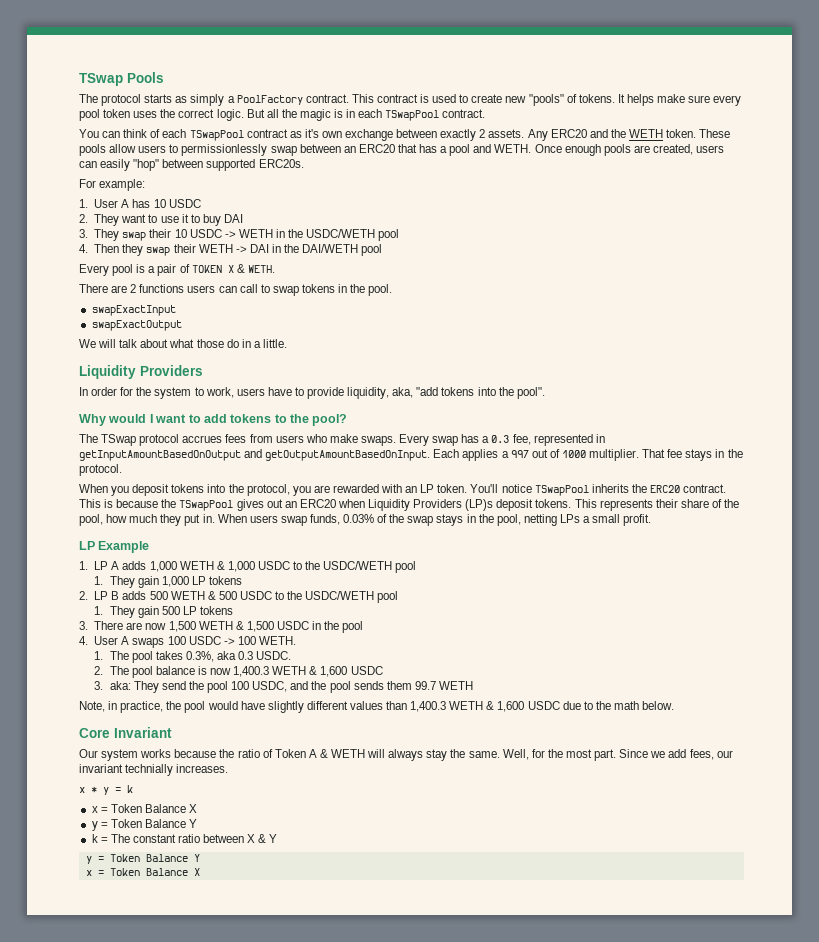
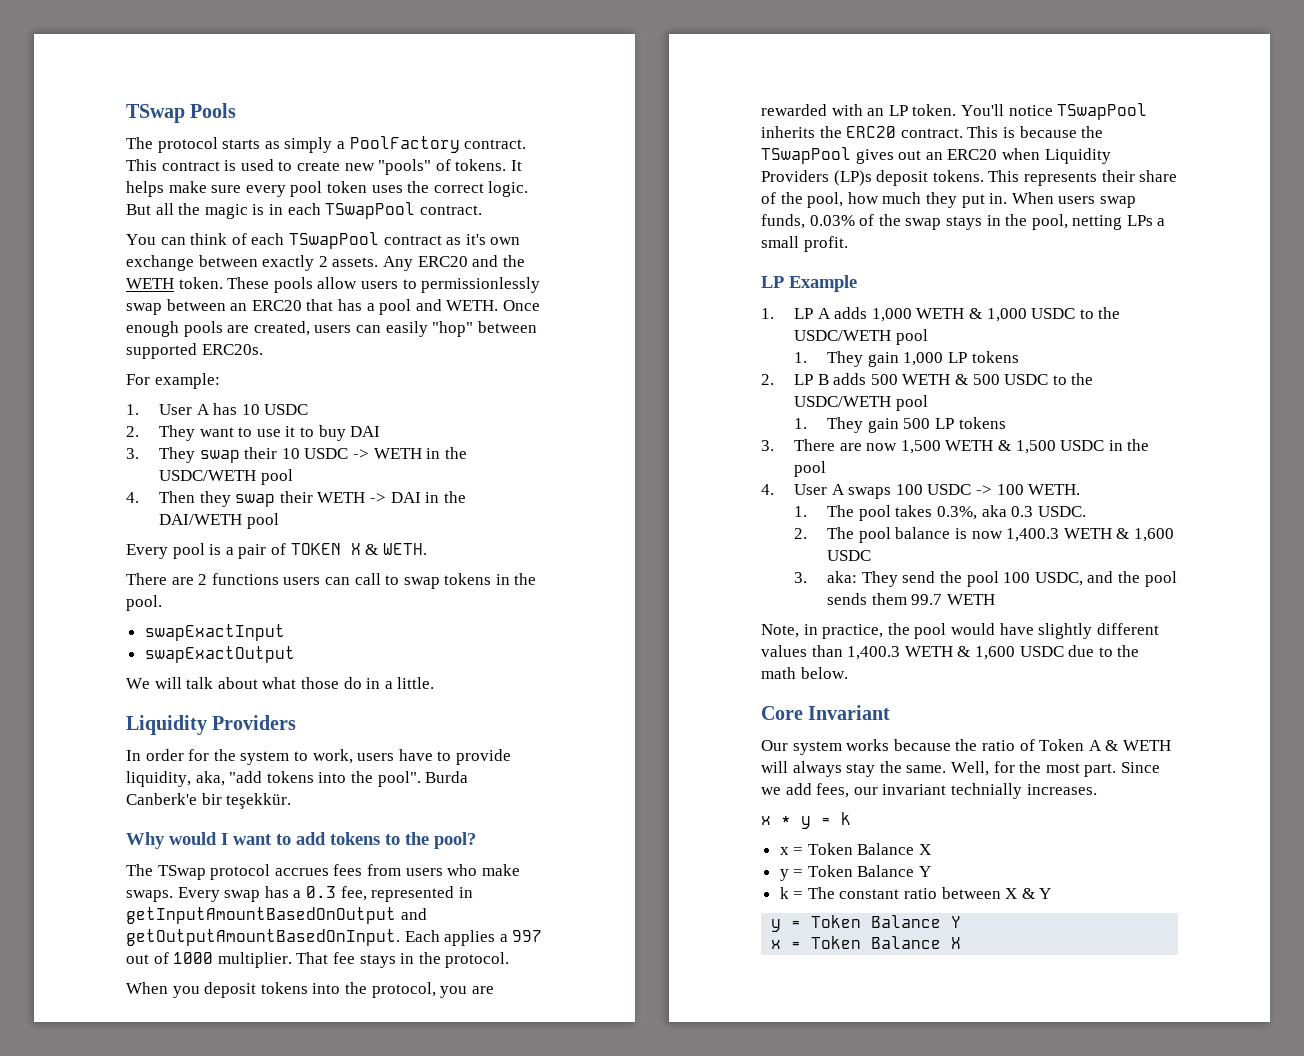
+ Burda Canberk'e bir teşekkür.

